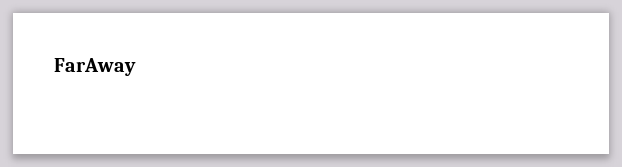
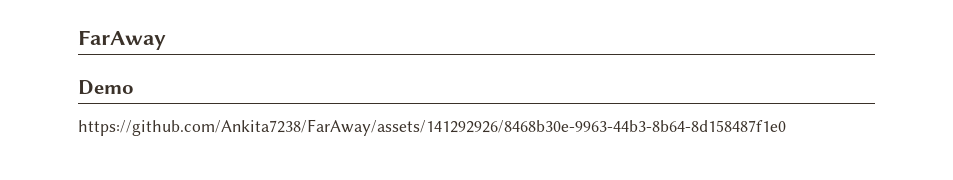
+ Demo
+ https://github.com/Ankita7238/FarAway/assets/141292926/8468b30e-9963-44b3-8b64-8d158487f1e0

